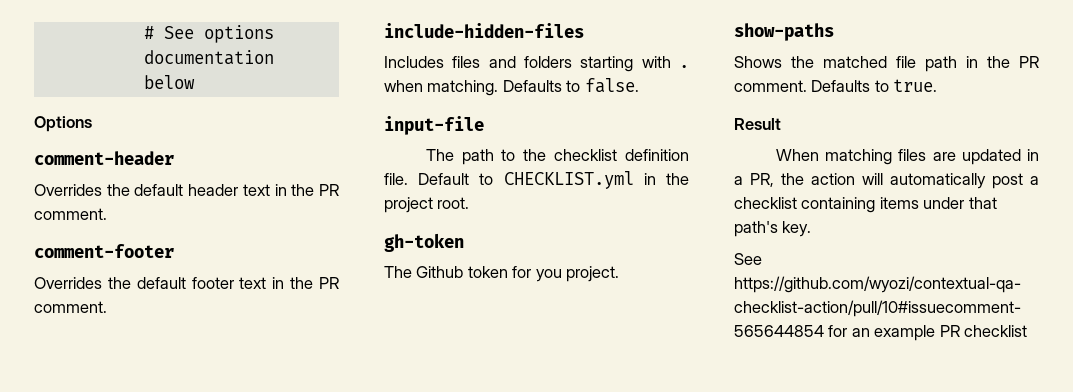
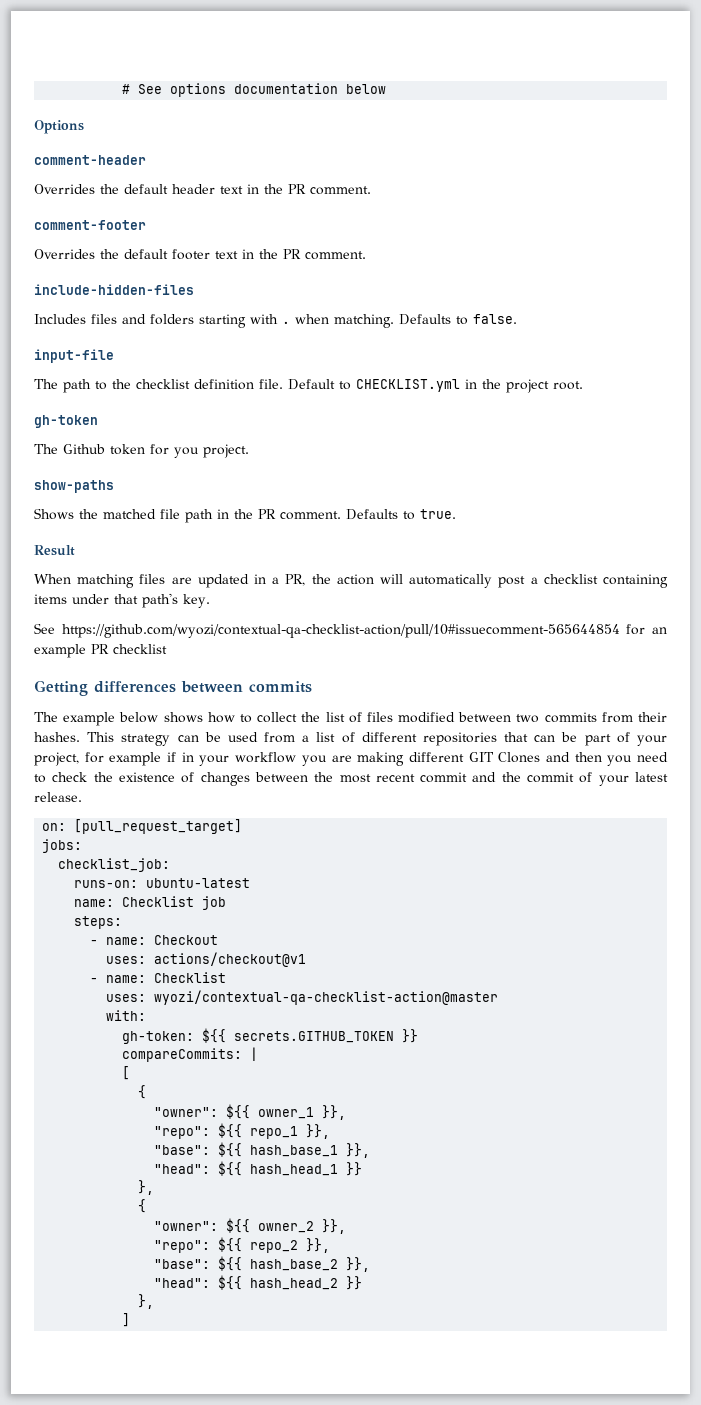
+ Getting differences between commits
+ The example below shows how to collect the list of files modified between two commits from their hashes. This strategy can be used from a list of different repositories that can be part of your project, for example if in your workflow you are making different GIT Clones and then you need to check the existence of changes between the most recent commit and the commit of your latest release.
+ on: [pull_request_target]
+ jobs:
+ checklist_job:
+ runs-on: ubuntu-latest
+ name: Checklist job
+ steps:
+ - name: Checkout
+ uses: actions/checkout@v1
+ - name: Checklist
+ uses: wyozi/contextual-qa-checklist-action@master
+ with:
+ gh-token: ${{ secrets.GITHUB_TOKEN }}
+ compareCommits: |
+ [
+ {
+ "owner": ${{ owner_1 }},
+ "repo": ${{ repo_1 }},
+ "base": ${{ hash_base_1 }},
+ "head": ${{ hash_head_1 }}
+ },
+ {
+ "owner": ${{ owner_2 }},
+ "repo": ${{ repo_2 }},
+ "base": ${{ hash_base_2 }},
+ "head": ${{ hash_head_2 }}
+ },
+ ]

